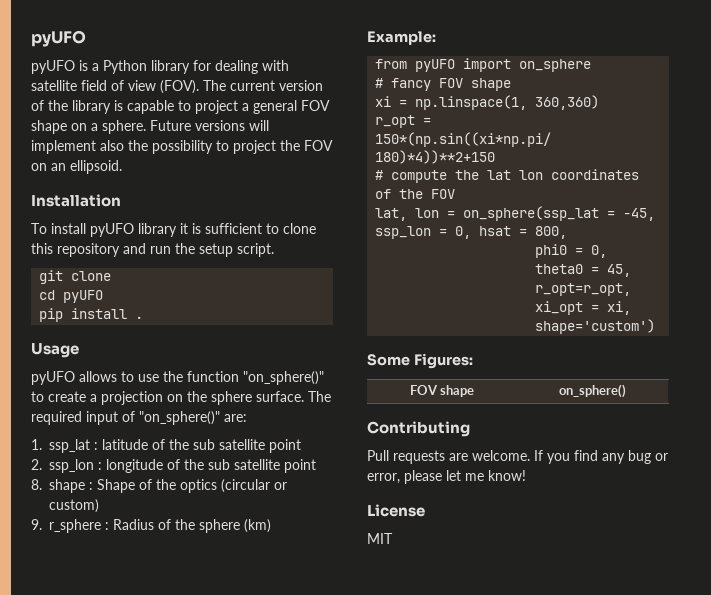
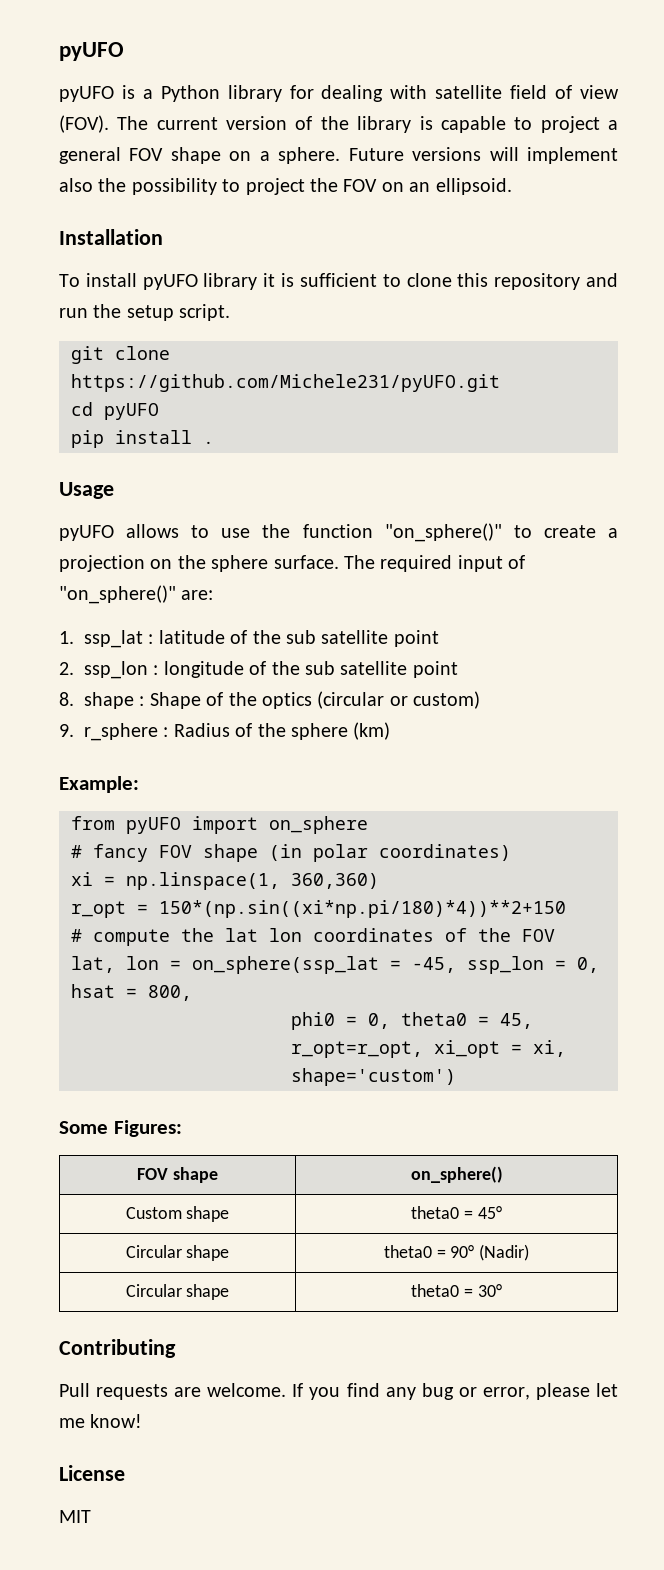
- git clone
+ git clone https://github.com/Michele231/pyUFO.git
- # fancy FOV shape
+ # fancy FOV shape (in polar coordinates)
+ Custom shape | theta0 = 45°
+ Circular shape | theta0 = 90° (Nadir)
+ Circular shape | theta0 = 30°

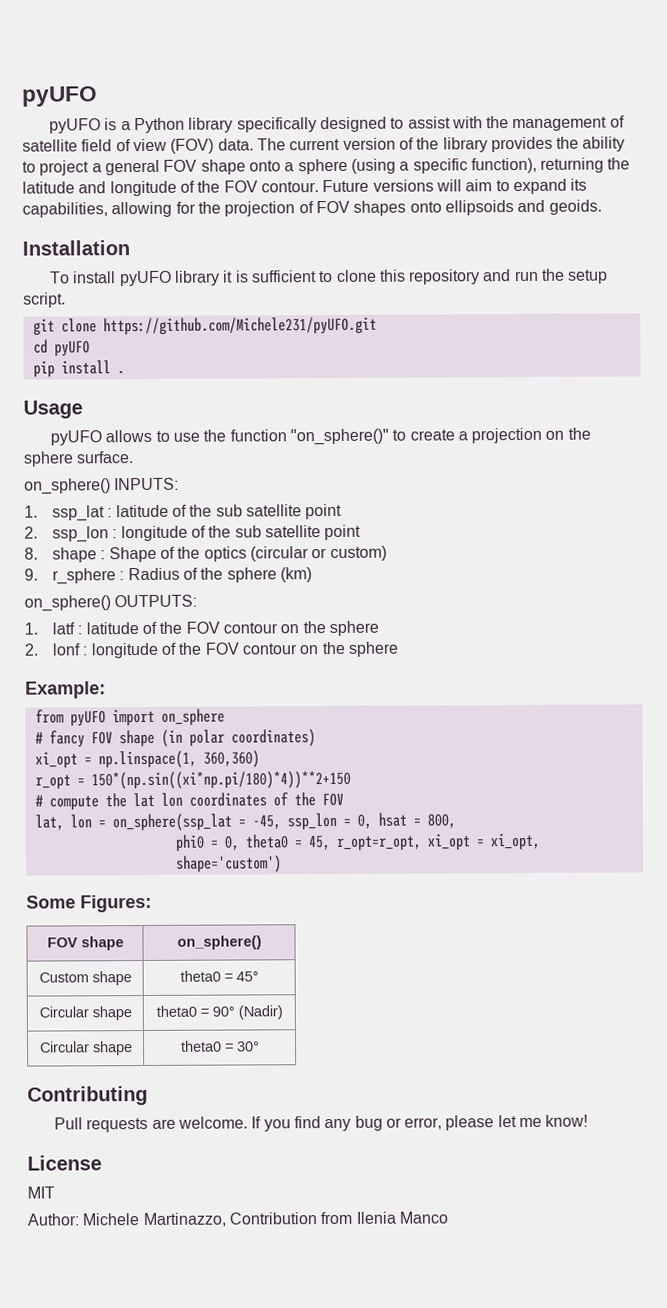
- pyUFO is a Python library for dealing with satellite field of view (FOV).
+ pyUFO is a Python library specifically designed to assist with the management of satellite field of view (FOV) data.
- The current version of the library is capable to project a general FOV shape on a sphere. Future versions will implement also the possibility to project the FOV on an ellipsoid.
+ The current version of the library provides the ability to project a general FOV shape onto a sphere (using a specific function), returning the latitude and longitude of the FOV contour. Future versions will aim to expand its capabilities, allowing for the projection of FOV shapes onto ellipsoids and geoids.
- pyUFO allows to use the function "on_sphere()" to create a projection on the sphere surface. The required input of "on_sphere()" are:
+ pyUFO allows to use the function "on_sphere()" to create a projection on the sphere surface.
+ on_sphere() INPUTS:
+ on_sphere() OUTPUTS:
+ 1. latf : latitude of the FOV contour on the sphere
+ 2. lonf : longitude of the FOV contour on the sphere
- xi = np.linspace(1, 360,360)
+ xi_opt = np.linspace(1, 360,360)
- phi0 = 0, theta0 = 45, r_opt=r_opt, xi_opt = xi, shape='custom')
+ phi0 = 0, theta0 = 45, r_opt=r_opt, xi_opt = xi_opt, shape='custom')
+ Author: Michele Martinazzo, Contribution from Ilenia Manco

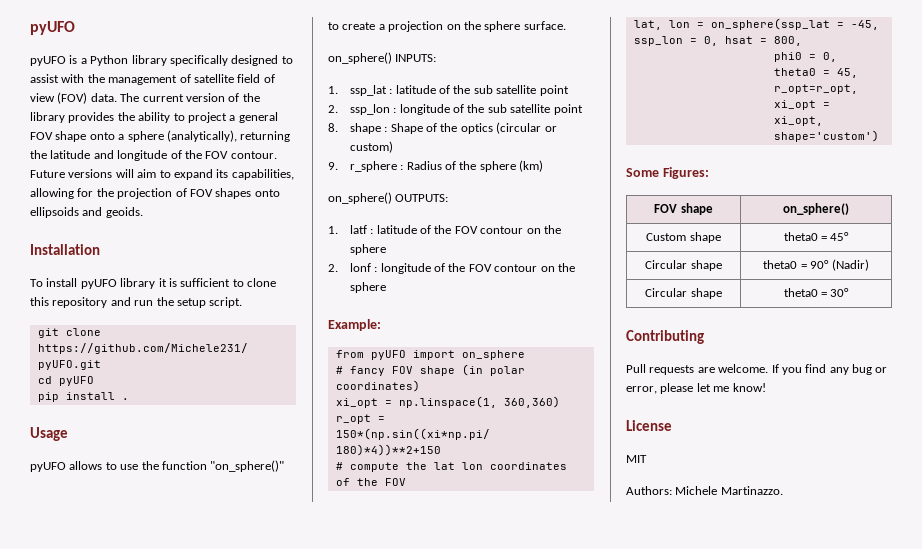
- The current version of the library provides the ability to project a general FOV shape onto a sphere (using a specific function), returning the latitude and longitude of the FOV contour.
+ The current version of the library provides the ability to project a general FOV shape onto a sphere (analytically), returning the latitude and longitude of the FOV contour.
- Author: Michele Martinazzo, Contribution from Ilenia Manco
+ Authors: Michele Martinazzo.

